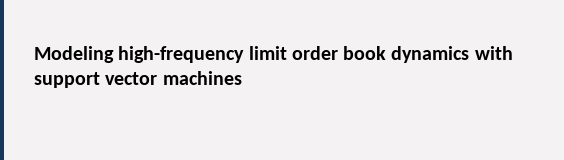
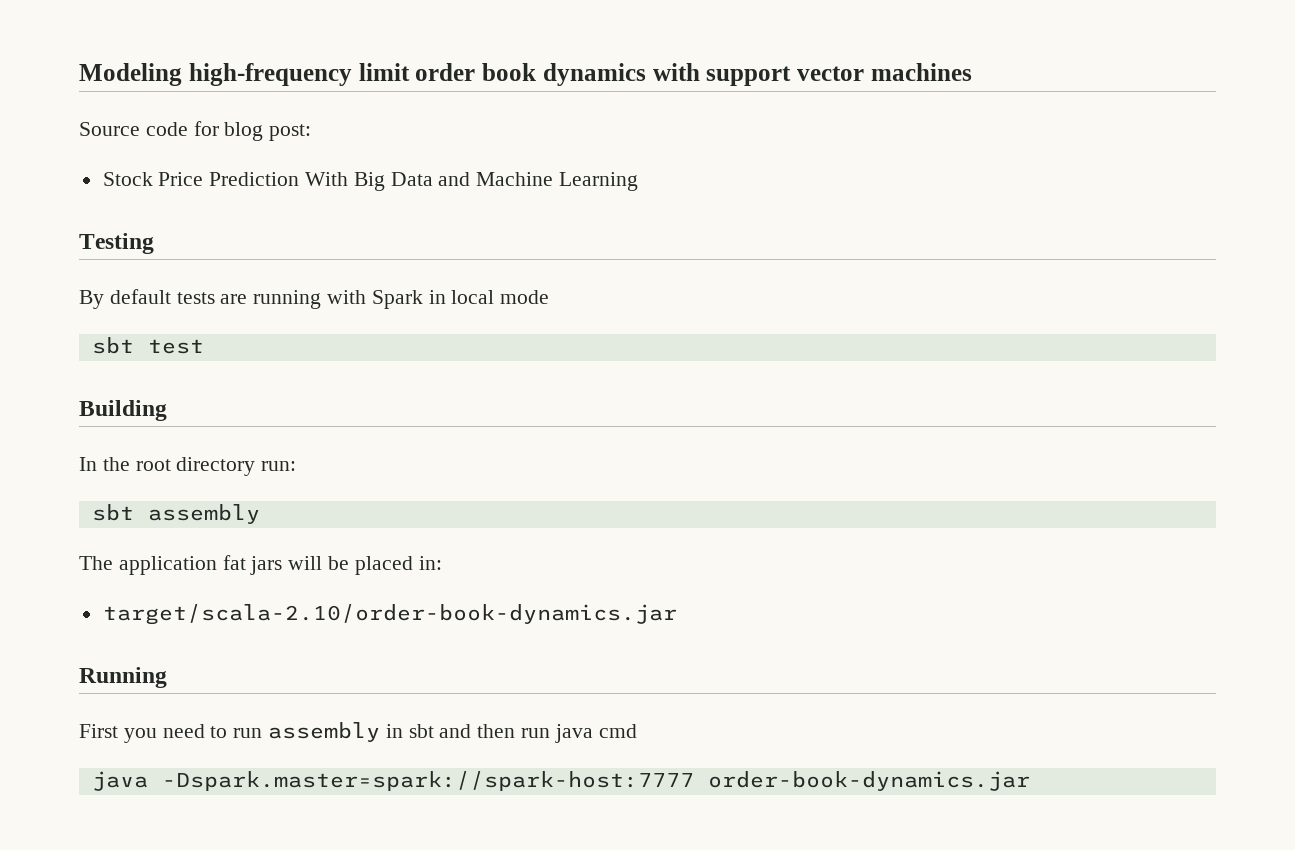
+ Source code for blog post:
+ Stock Price Prediction With Big Data and Machine Learning
+ Testing
+ By default tests are running with Spark in local mode
+ sbt test
+ Building
+ In the root directory run:
+ sbt assembly
+ The application fat jars will be placed in:
+ target/scala-2.10/order-book-dynamics.jar
+ Running
+ First you need to run assembly in sbt and then run java cmd
+ java -Dspark.master=spark://spark-host:7777 order-book-dynamics.jar

